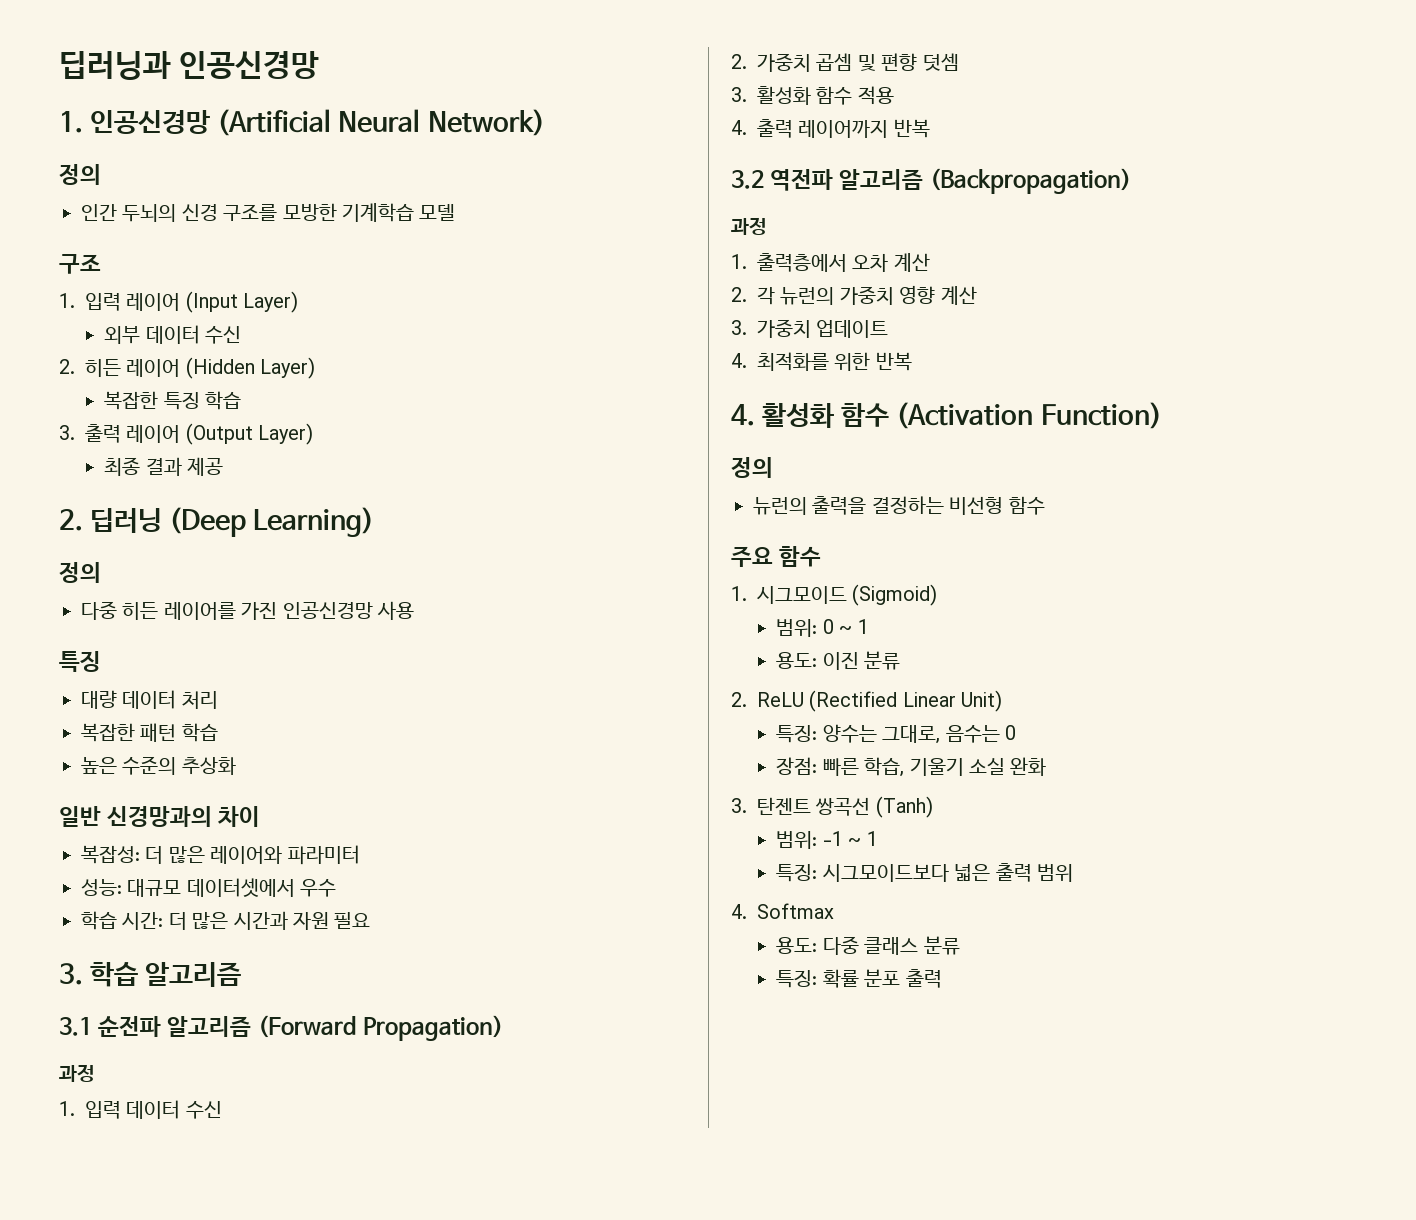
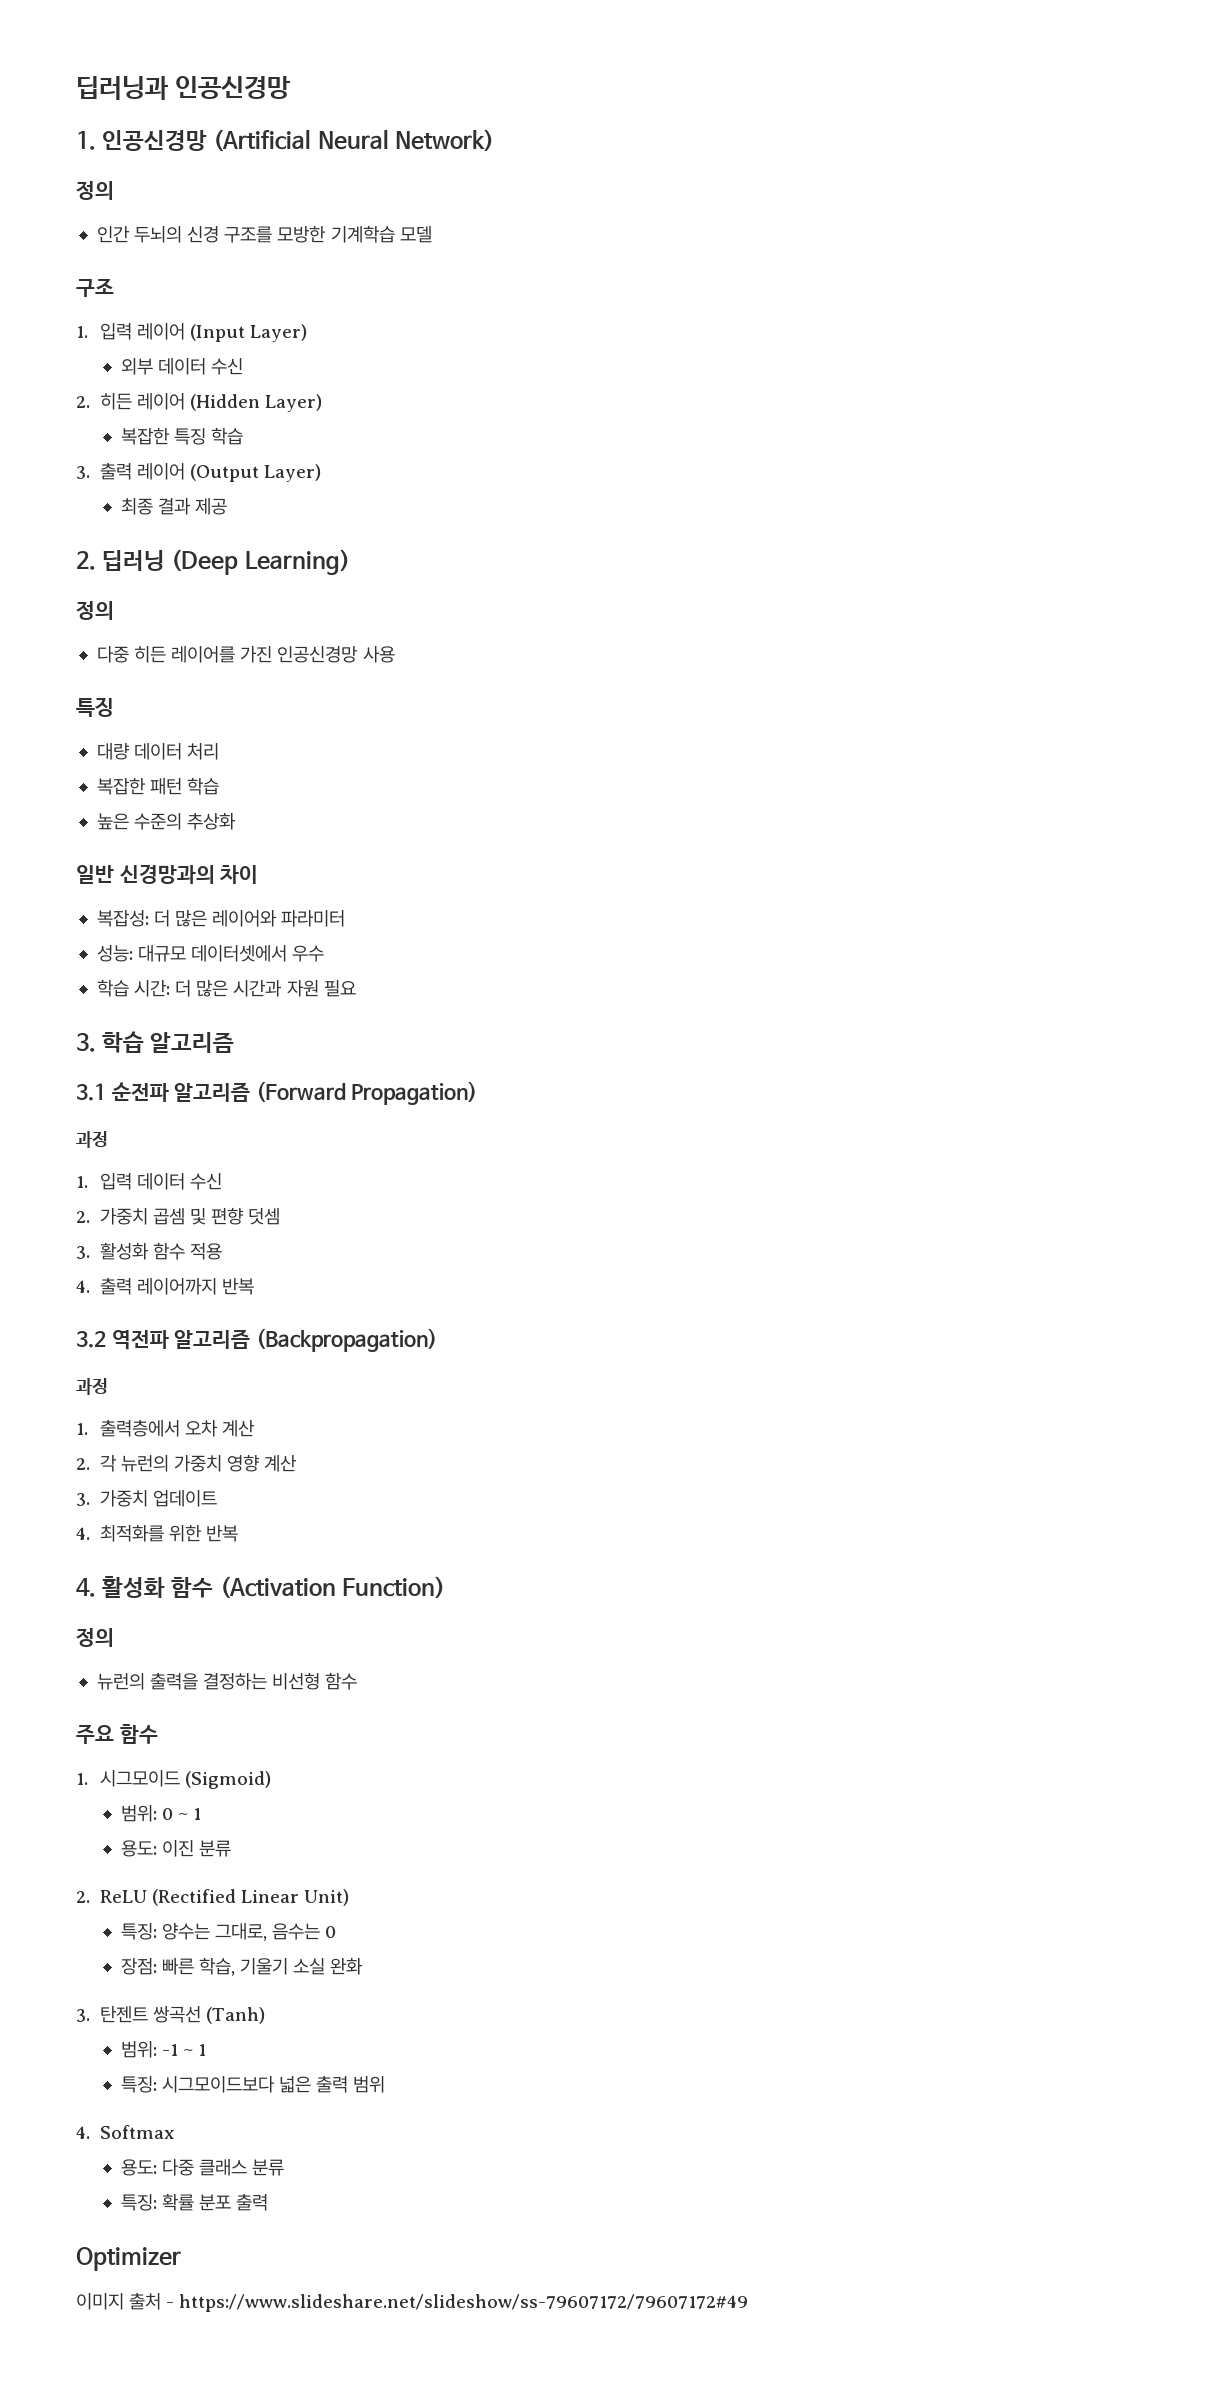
+ Optimizer
+ 이미지 출처 - https://www.slideshare.net/slideshow/ss-79607172/79607172#49

